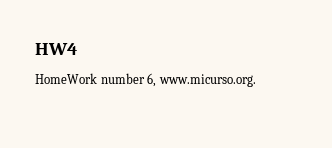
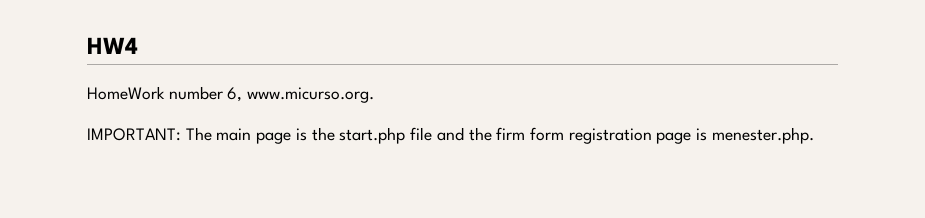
+ IMPORTANT: The main page is the start.php file and the firm form registration page is menester.php.

